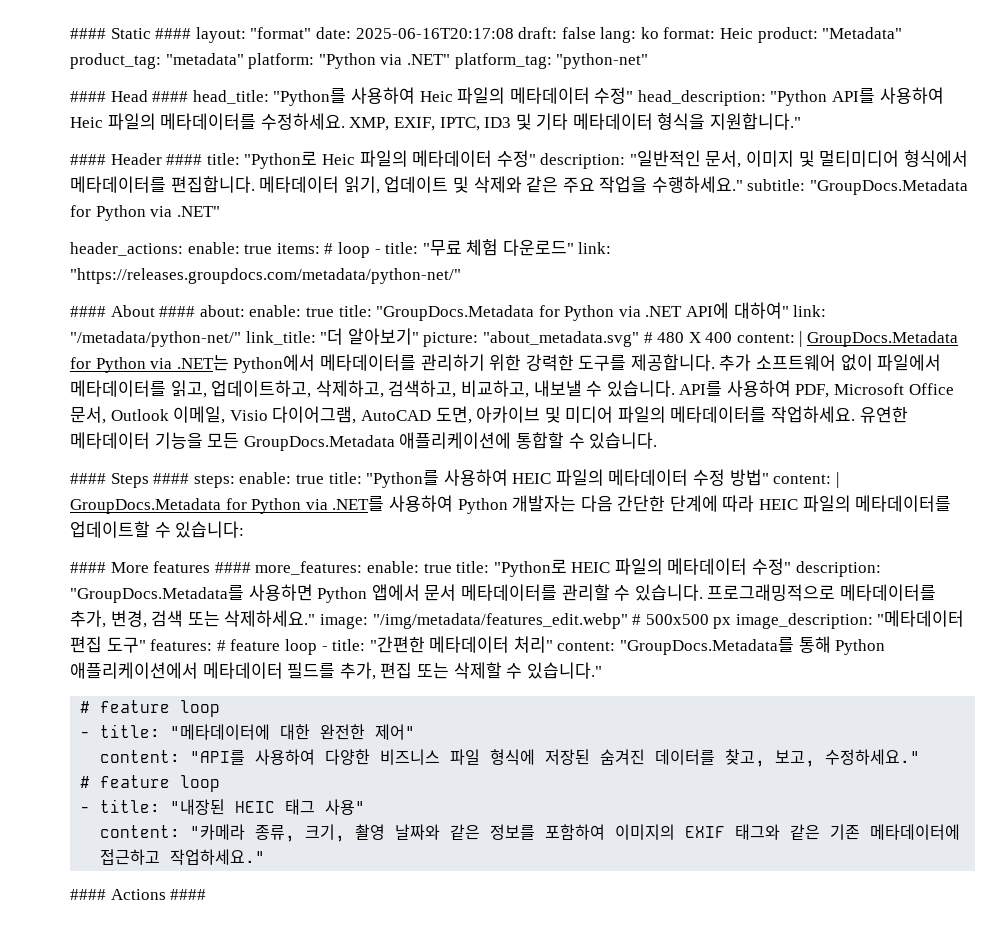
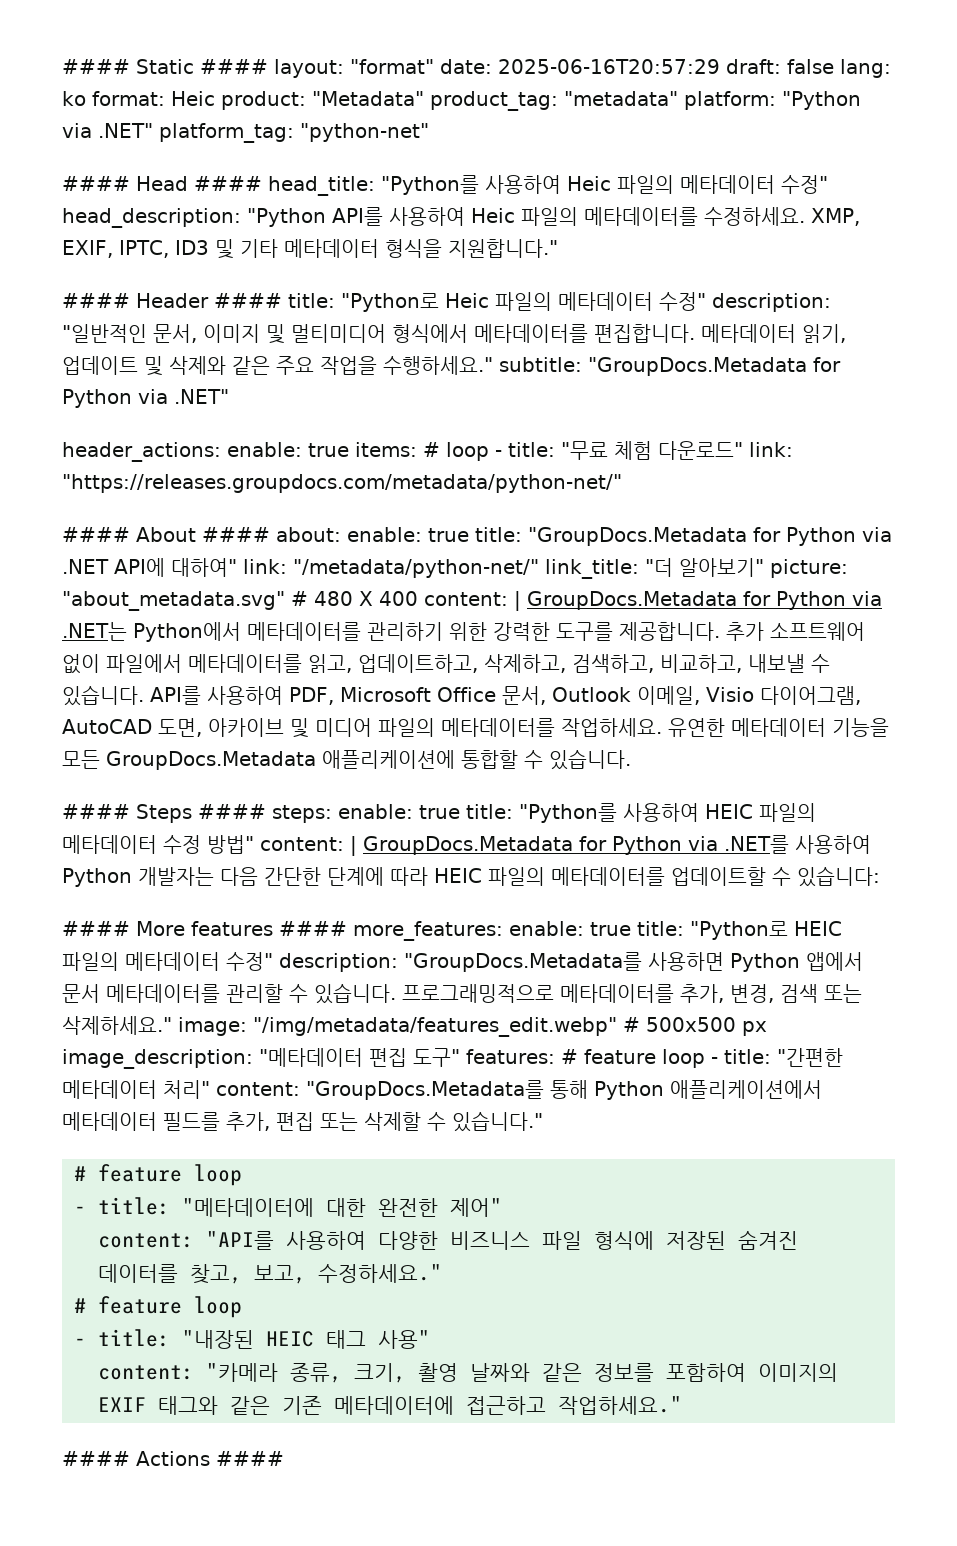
- #### Static #### layout: "format" date: 2025-06-16T20:17:08 draft: false lang: ko format: Heic product: "Metadata" product_tag: "metadata" platform: "Python via .NET" platform_tag: "python-net"
+ #### Static #### layout: "format" date: 2025-06-16T20:57:29 draft: false lang: ko format: Heic product: "Metadata" product_tag: "metadata" platform: "Python via .NET" platform_tag: "python-net"

